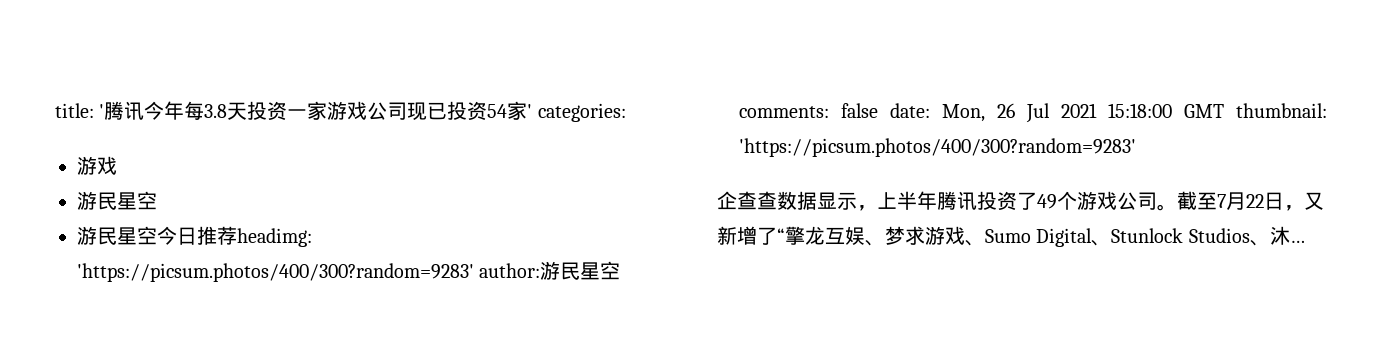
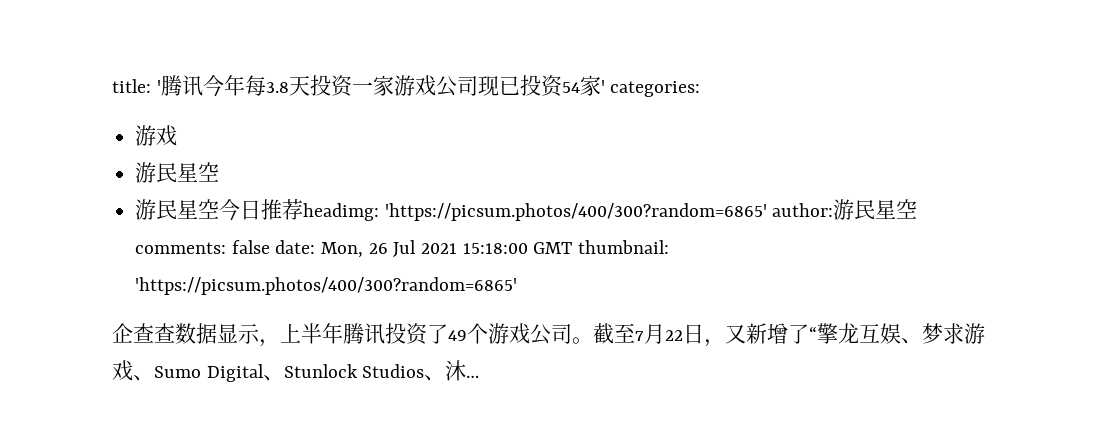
- 游民星空今日推荐headimg: 'https://picsum.photos/400/300?random=9283' author:游民星空comments: false date: Mon, 26 Jul 2021 15:18:00 GMT thumbnail: 'https://picsum.photos/400/300?random=9283'
+ 游民星空今日推荐headimg: 'https://picsum.photos/400/300?random=6865' author:游民星空comments: false date: Mon, 26 Jul 2021 15:18:00 GMT thumbnail: 'https://picsum.photos/400/300?random=6865'

